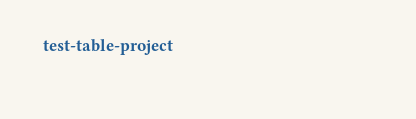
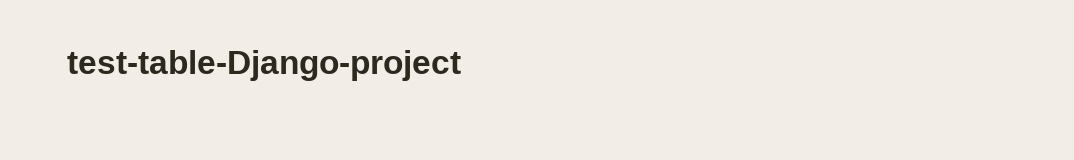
- test-table-project
+ test-table-Django-project

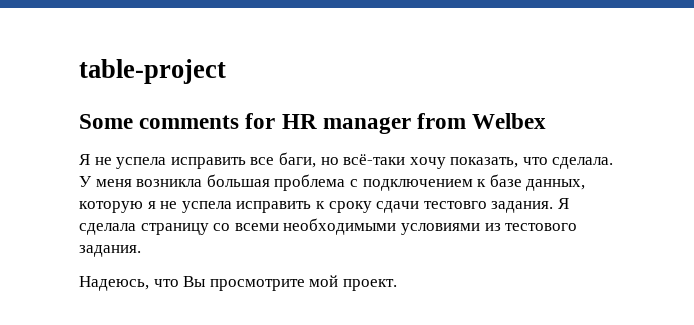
- test-table-Django-project
+ table-project
+ Some comments for HR manager from Welbex
+ Я не успела исправить все баги, но всё-таки хочу показать, что сделала. У меня возникла большая проблема с подключением к базе данных, которую я не успела исправить к сроку сдачи тестовго задания. Я сделала страницу со всеми необходимыми условиями из тестового задания.
+ Надеюсь, что Вы просмотрите мой проект.

